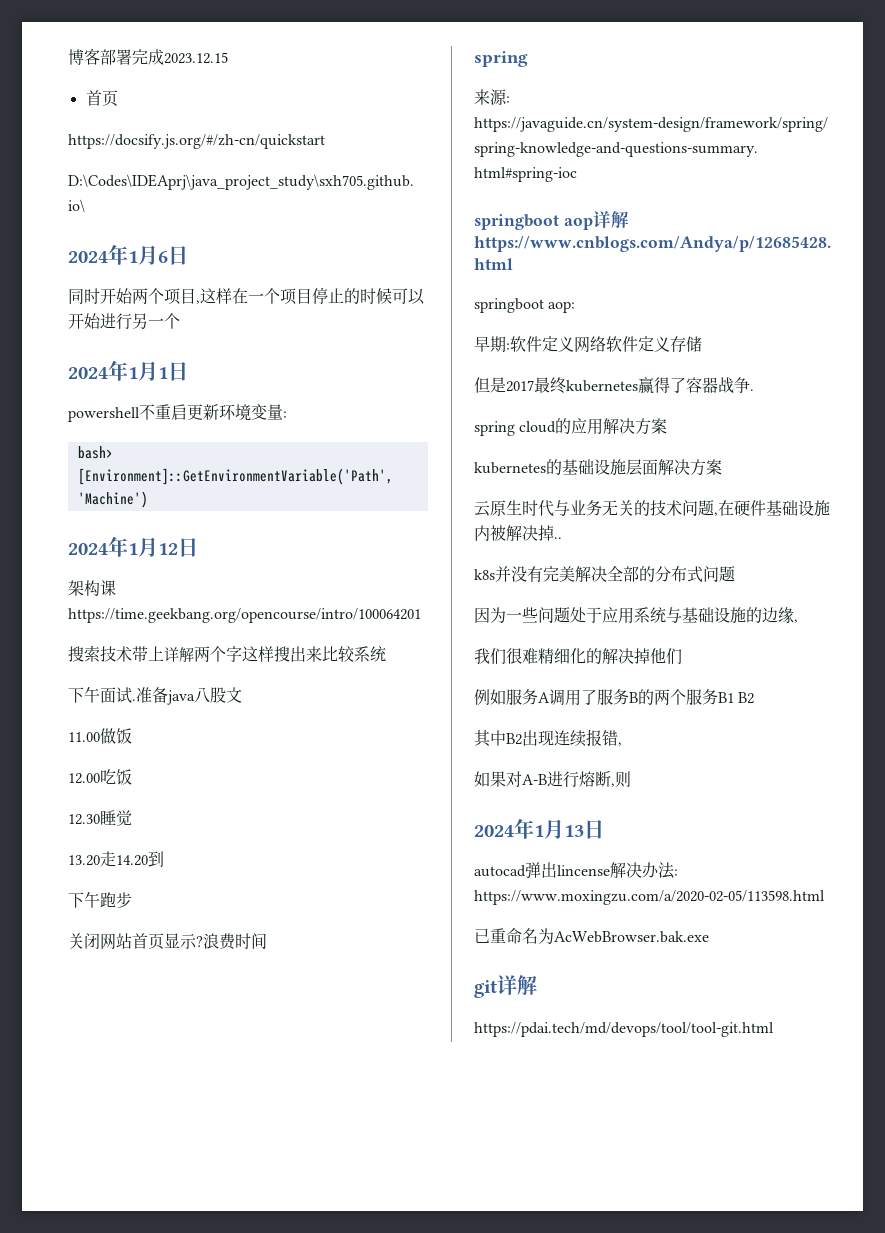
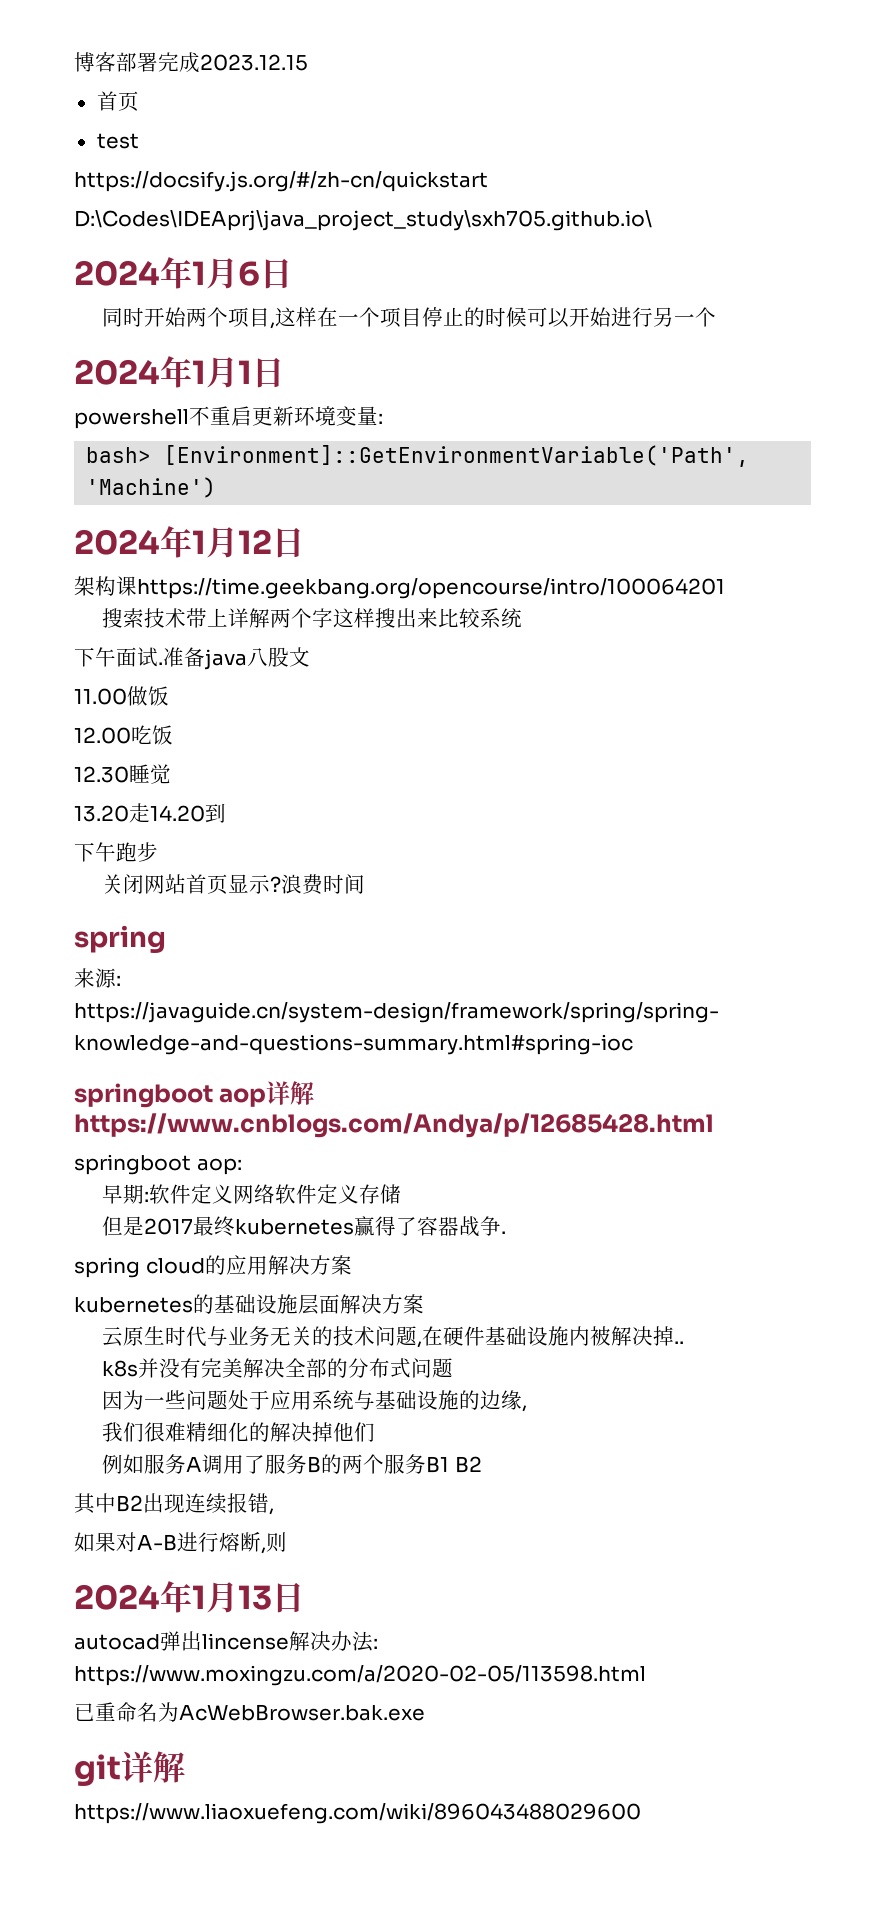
+ test
- https://pdai.tech/md/devops/tool/tool-git.html
+ https://www.liaoxuefeng.com/wiki/896043488029600

